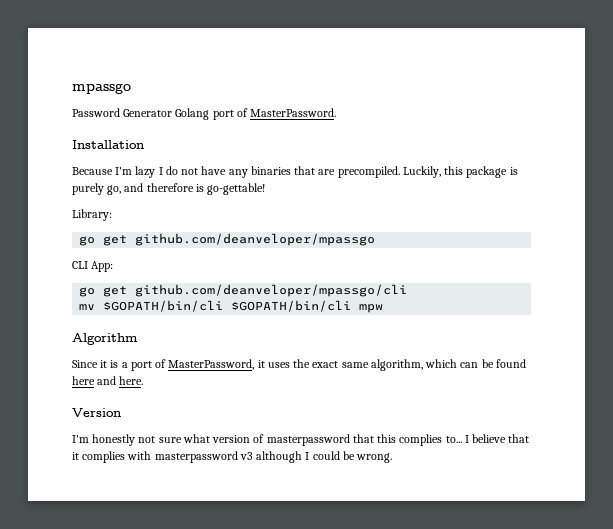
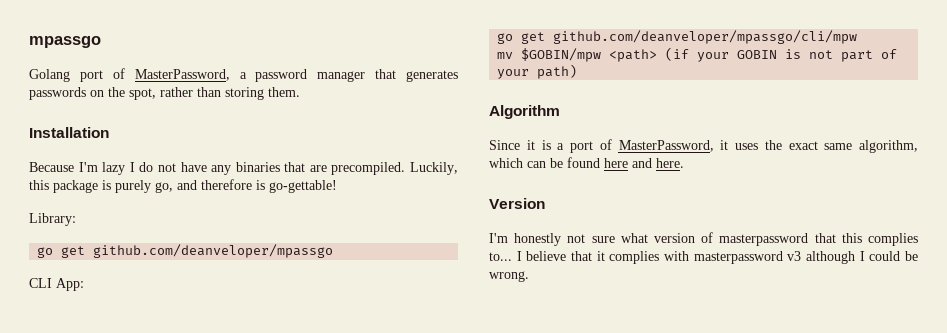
- Password Generator Golang port of MasterPassword.
+ Golang port of MasterPassword, a password manager that generates passwords on the spot, rather than storing them.
- go get github.com/deanveloper/mpassgo/cli
+ go get github.com/deanveloper/mpassgo/cli/mpw
- mv $GOPATH/bin/cli $GOPATH/bin/cli mpw
+ mv $GOBIN/mpw <path> (if your GOBIN is not part of your path)

